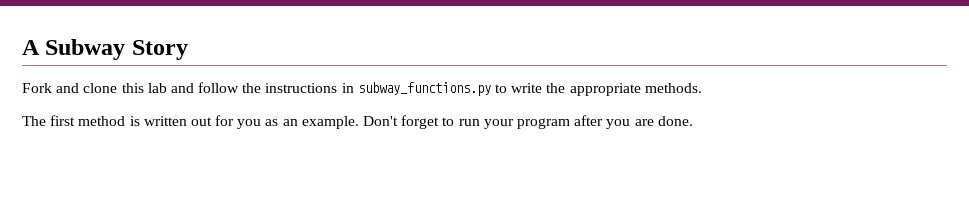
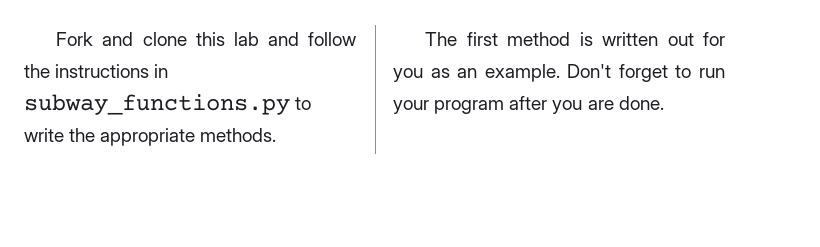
- A Subway Story

